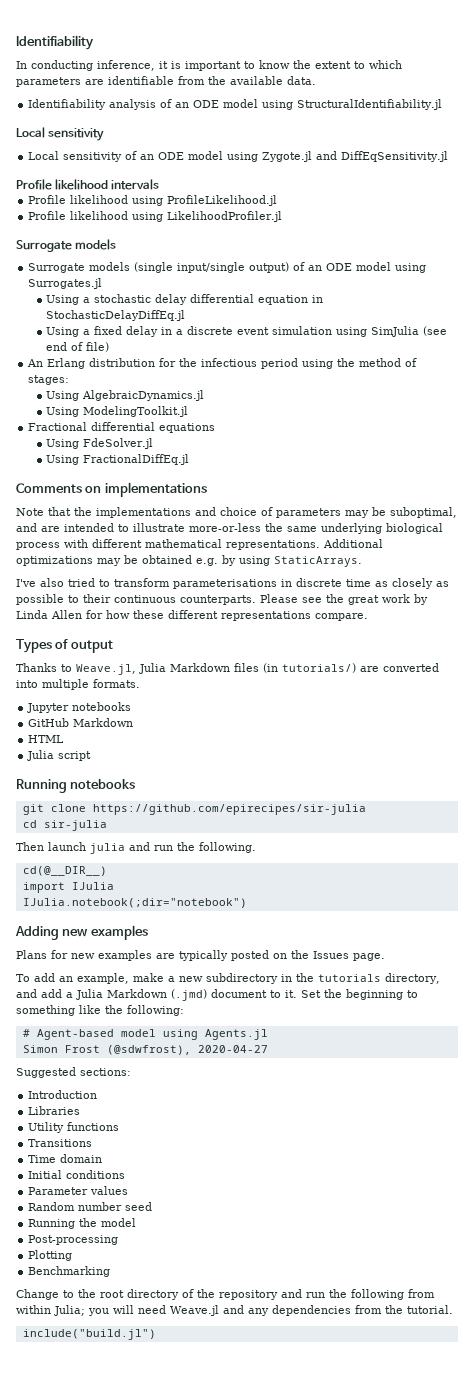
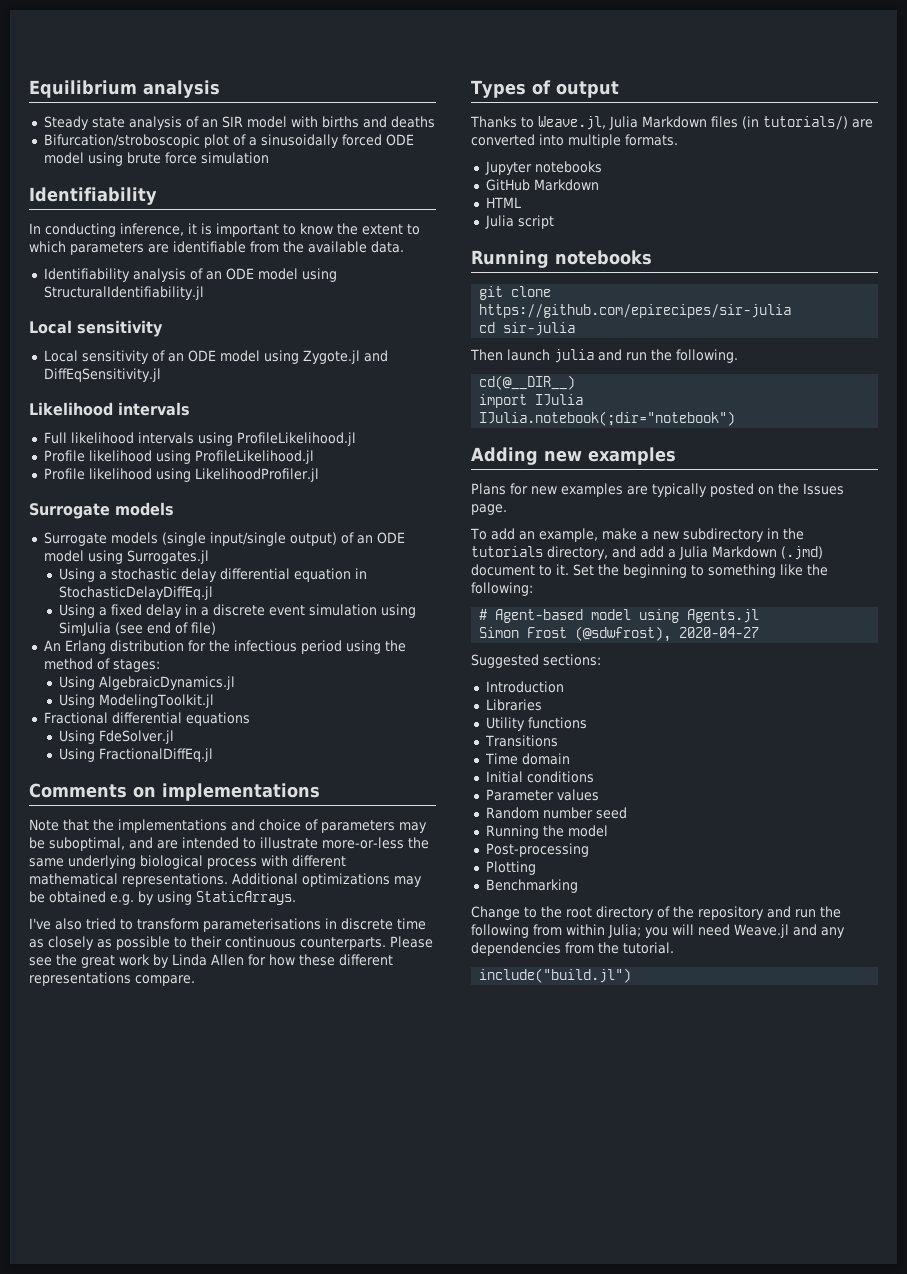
+ Equilibrium analysis
+ Steady state analysis of an SIR model with births and deaths
+ Bifurcation/stroboscopic plot of a sinusoidally forced ODE model using brute force simulation
- Profile likelihood intervals
+ Likelihood intervals
+ Full likelihood intervals using ProfileLikelihood.jl

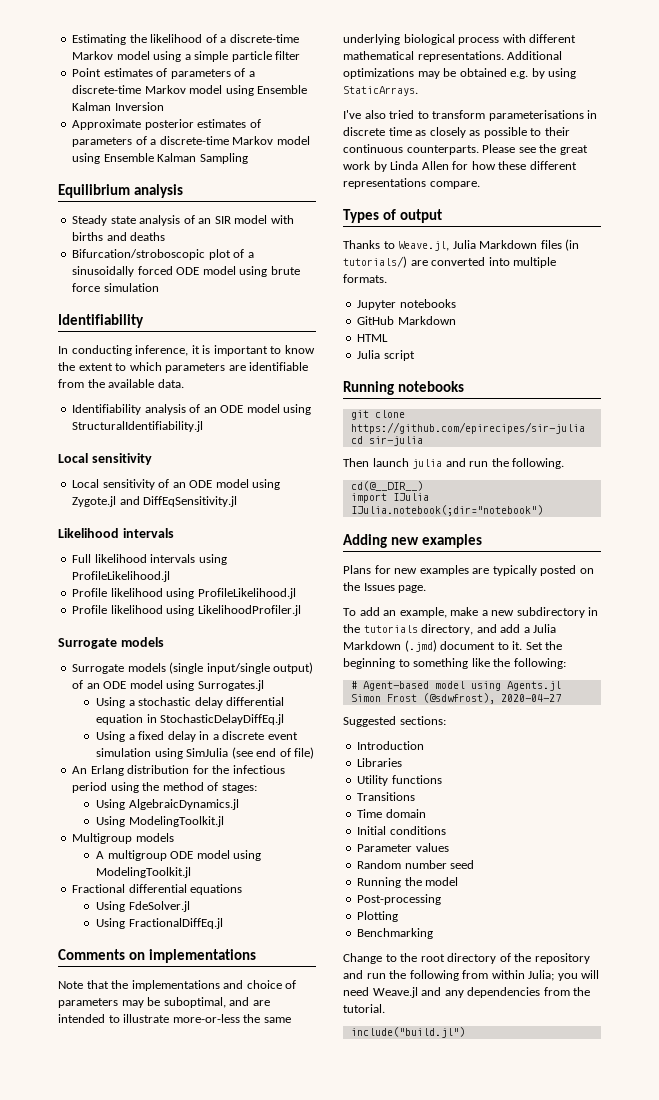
+ Estimating the likelihood of a discrete-time Markov model using a simple particle filter
+ Point estimates of parameters of a discrete-time Markov model using Ensemble Kalman Inversion
+ Approximate posterior estimates of parameters of a discrete-time Markov model using Ensemble Kalman Sampling
+ Multigroup models
+ A multigroup ODE model using ModelingToolkit.jl

